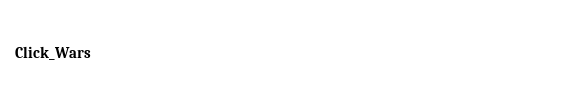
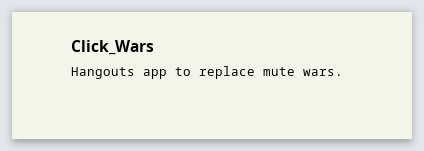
+ Hangouts app to replace mute wars.

